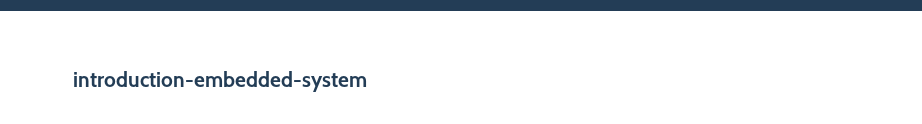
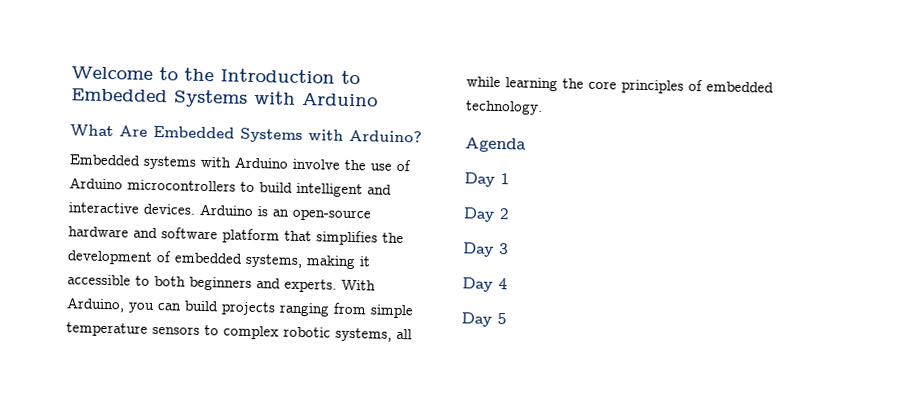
- introduction-embedded-system
+ Welcome to the Introduction to Embedded Systems with Arduino
+ What Are Embedded Systems with Arduino?
+ Embedded systems with Arduino involve the use of Arduino microcontrollers to build intelligent and interactive devices. Arduino is an open-source hardware and software platform that simplifies the development of embedded systems, making it accessible to both beginners and experts. With Arduino, you can build projects ranging from simple temperature sensors to complex robotic systems, all while learning the core principles of embedded technology.
+ Agenda
+ Day 1
+ Day 2
+ Day 3
+ Day 4
+ Day 5

